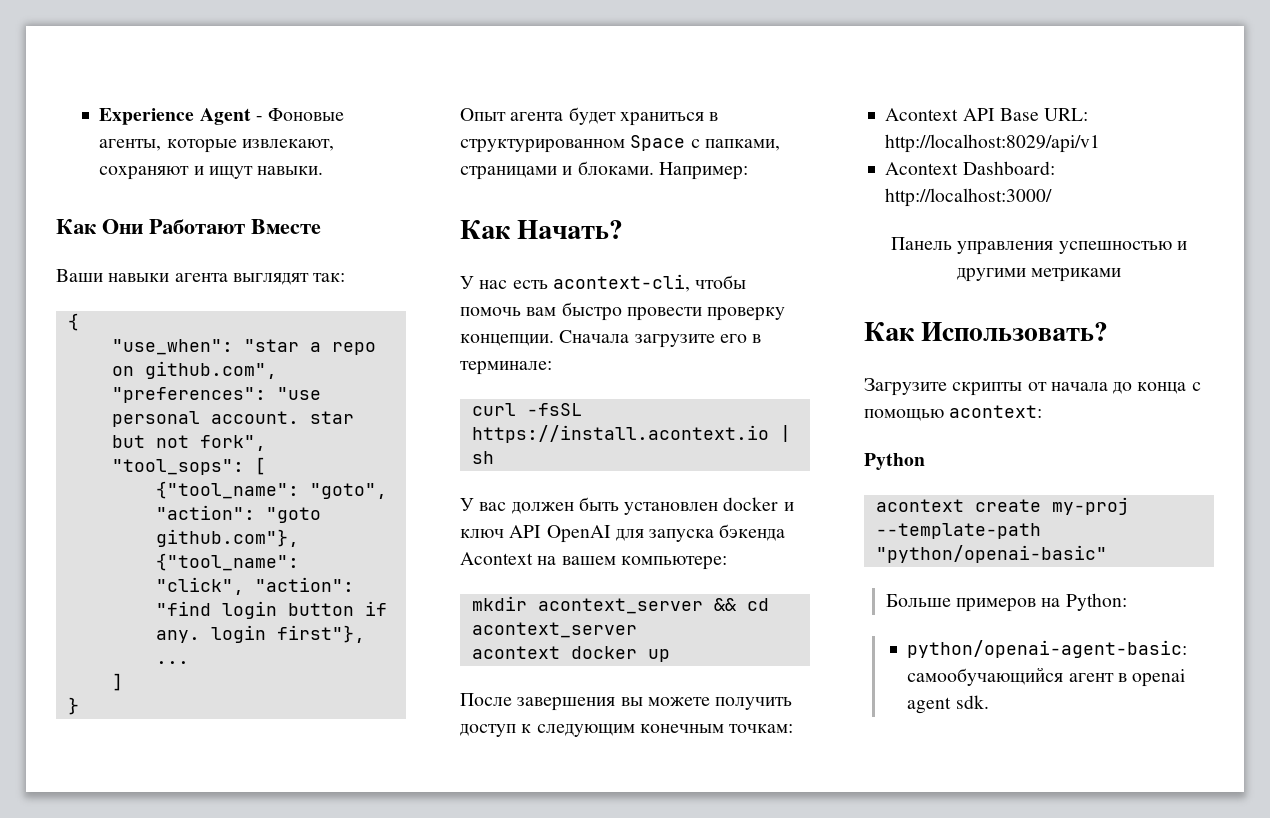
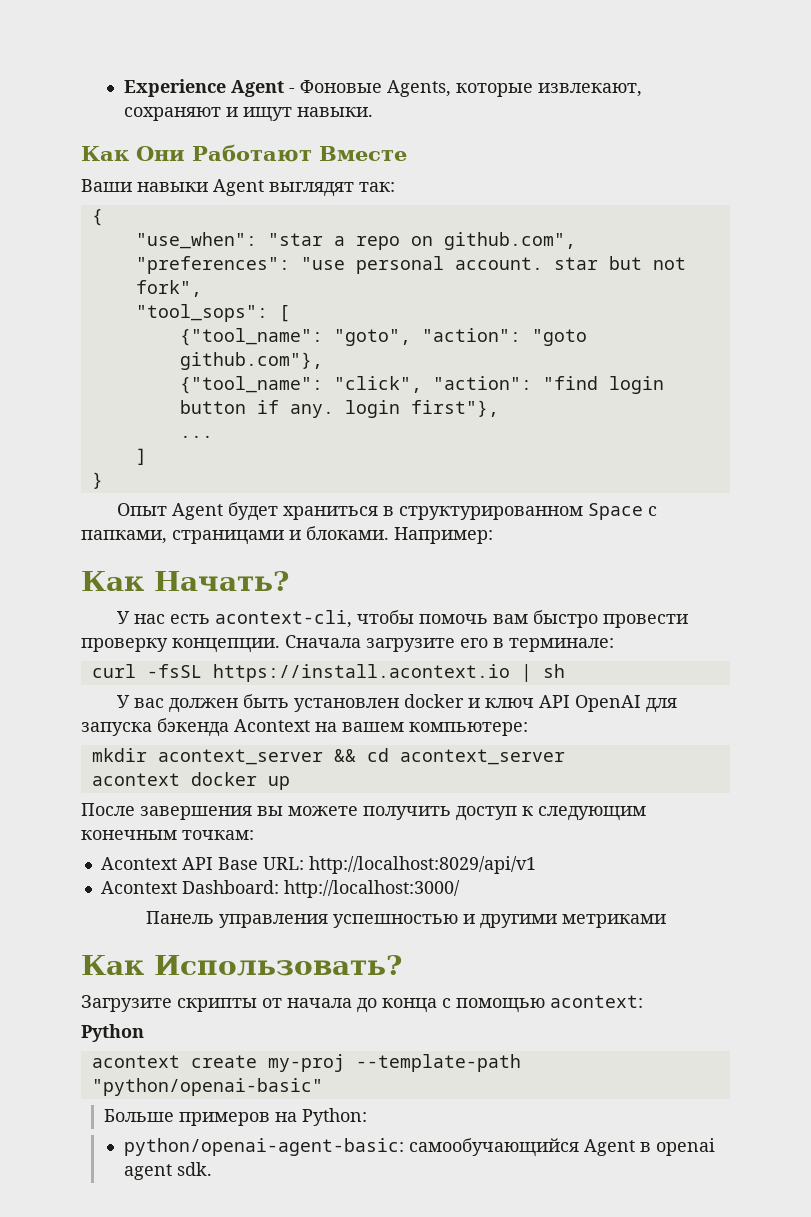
- Experience Agent - Фоновые агенты, которые извлекают, сохраняют и ищут навыки.
+ Experience Agent - Фоновые Agents, которые извлекают, сохраняют и ищут навыки.
- Ваши навыки агента выглядят так:
+ Ваши навыки Agent выглядят так:
- Опыт агента будет храниться в структурированном Space с папками, страницами и блоками.
+ Опыт Agent будет храниться в структурированном Space с папками, страницами и блоками.
- python/openai-agent-basic: самообучающийся агент в openai agent sdk.
+ python/openai-agent-basic: самообучающийся Agent в openai agent sdk.

